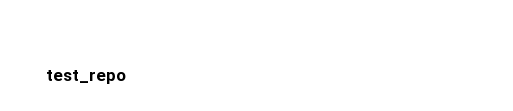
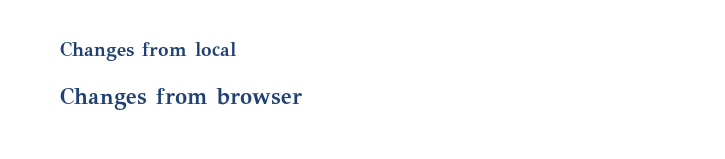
- test_repo
+ Changes from local
+ Changes from browser

